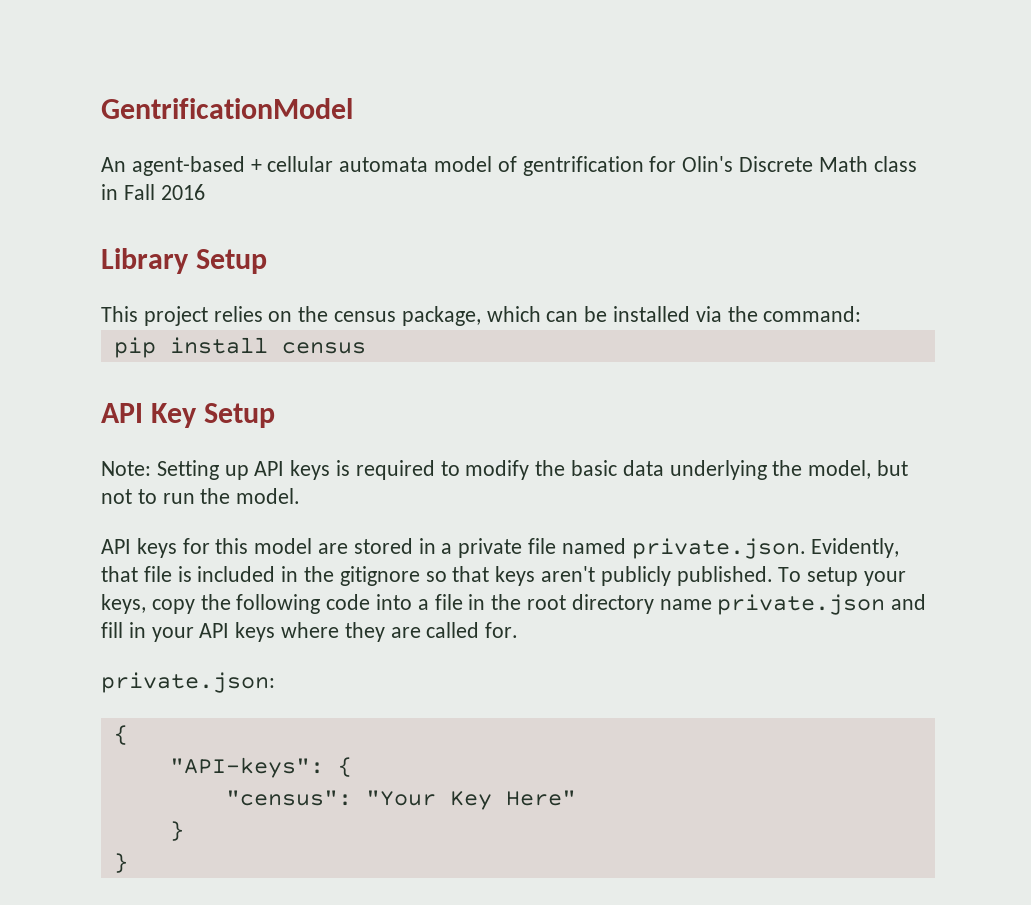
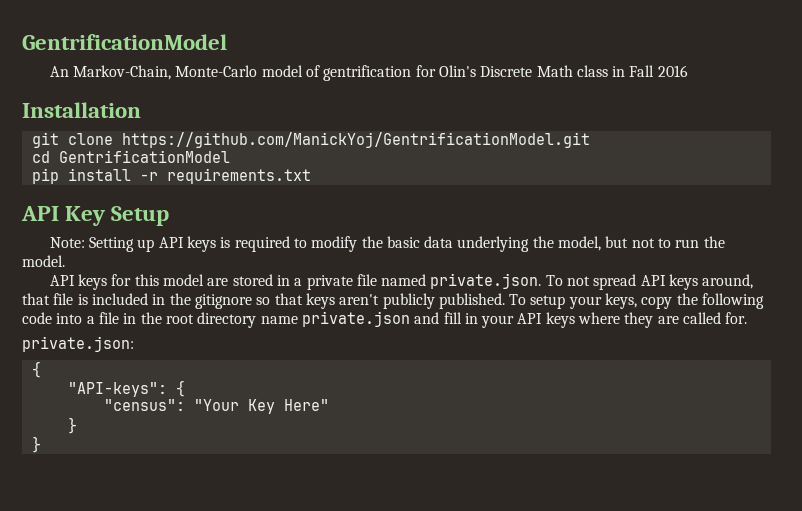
- An agent-based + cellular automata model of gentrification for Olin's Discrete Math class in Fall 2016
+ An Markov-Chain, Monte-Carlo model of gentrification for Olin's Discrete Math class in Fall 2016
- Library Setup
- This project relies on the census package, which can be installed via the command:
+ Installation
+ git clone https://github.com/ManickYoj/GentrificationModel.git
+ cd GentrificationModel
- pip install census
+ pip install -r requirements.txt
- API keys for this model are stored in a private file named private.json. Evidently, that file is included in the gitignore so that keys aren't publicly published.
+ API keys for this model are stored in a private file named private.json. To not spread API keys around, that file is included in the gitignore so that keys aren't publicly published.

